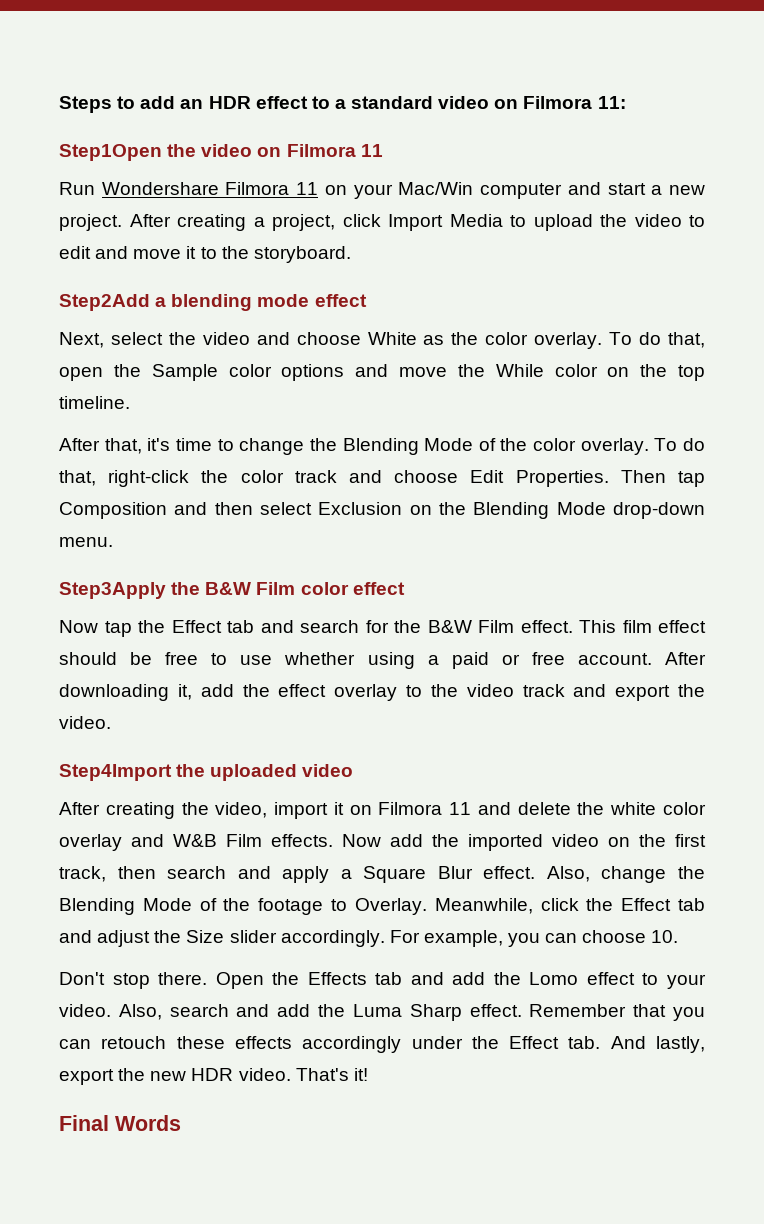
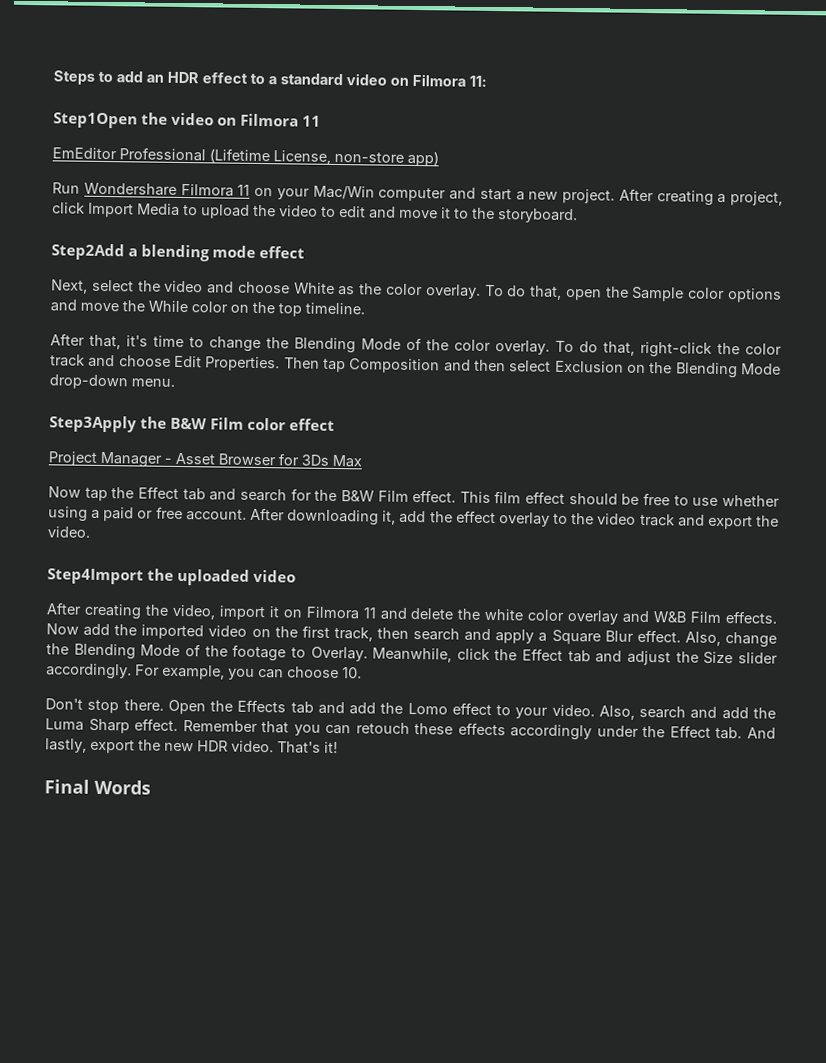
+ EmEditor Professional (Lifetime License, non-store app)
+ Project Manager - Asset Browser for 3Ds Max

